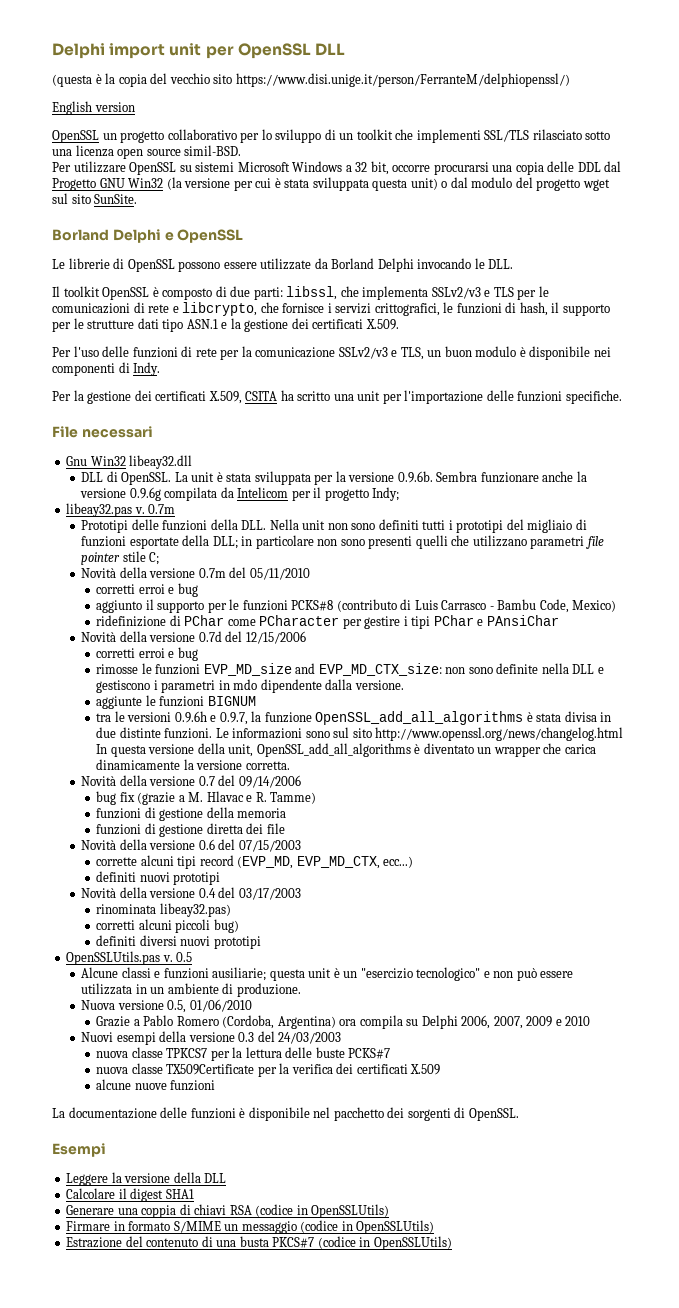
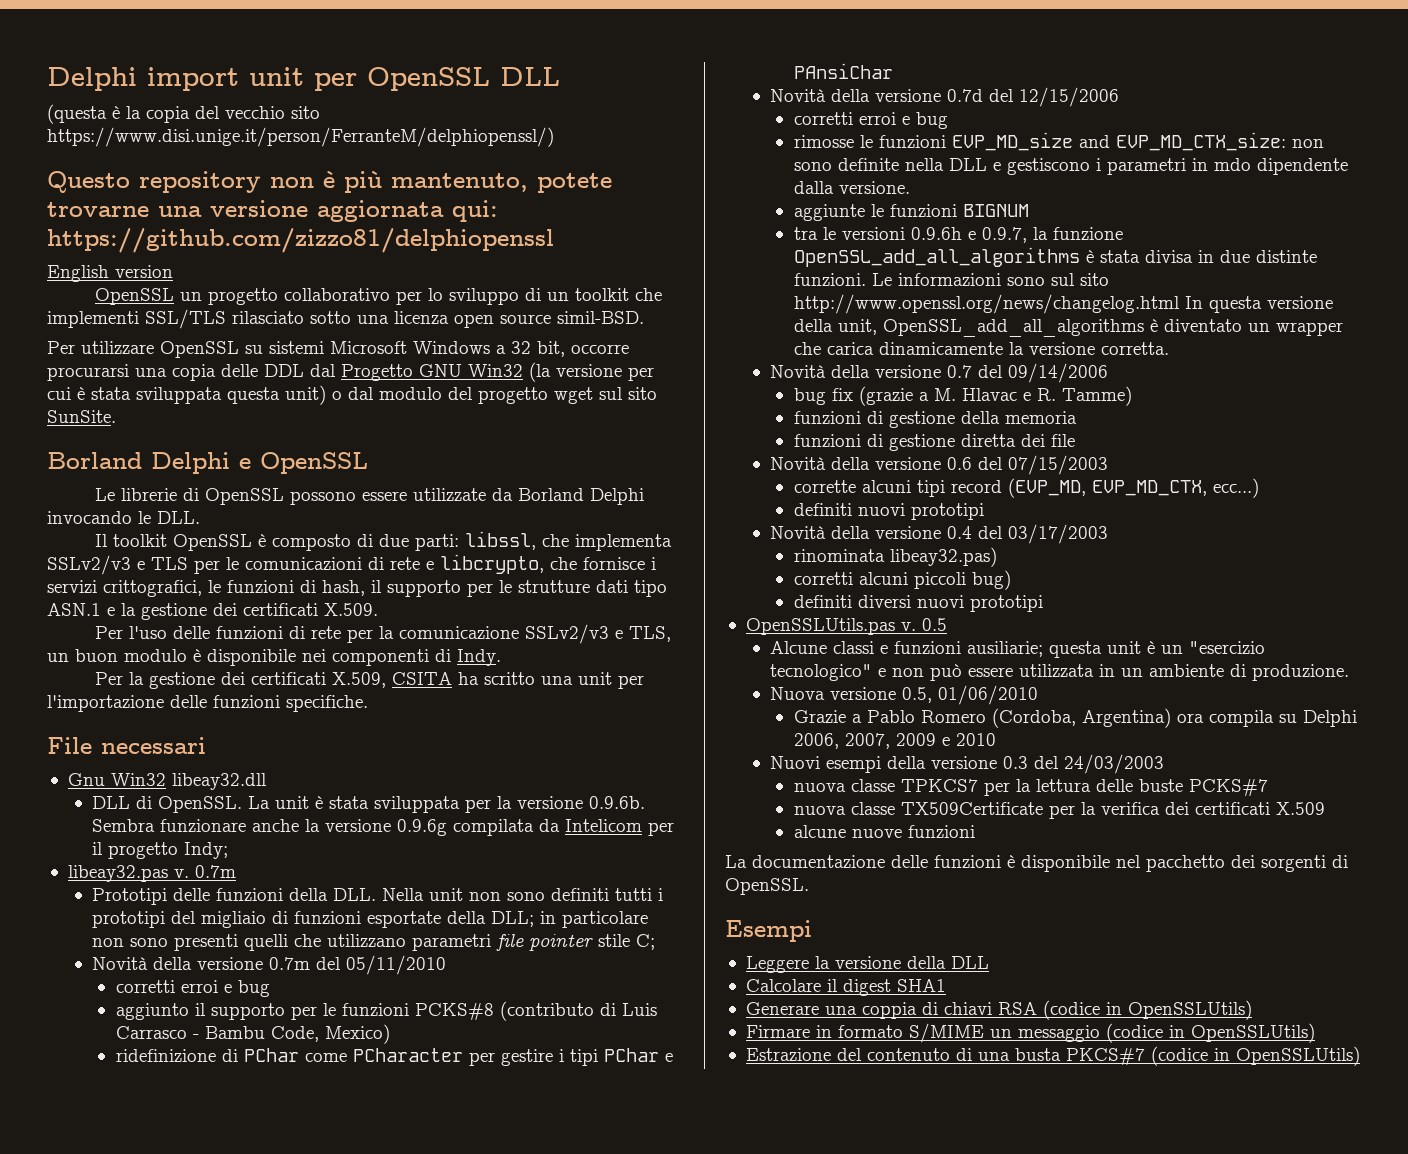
+ Questo repository non è più mantenuto, potete trovarne una versione aggiornata qui: https://github.com/zizzo81/delphiopenssl

